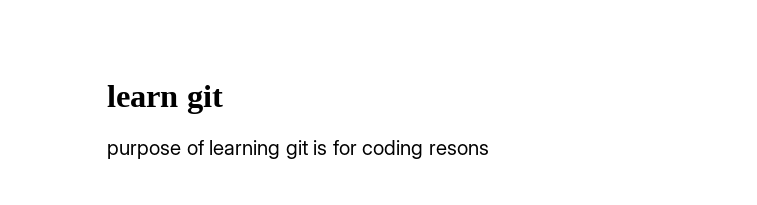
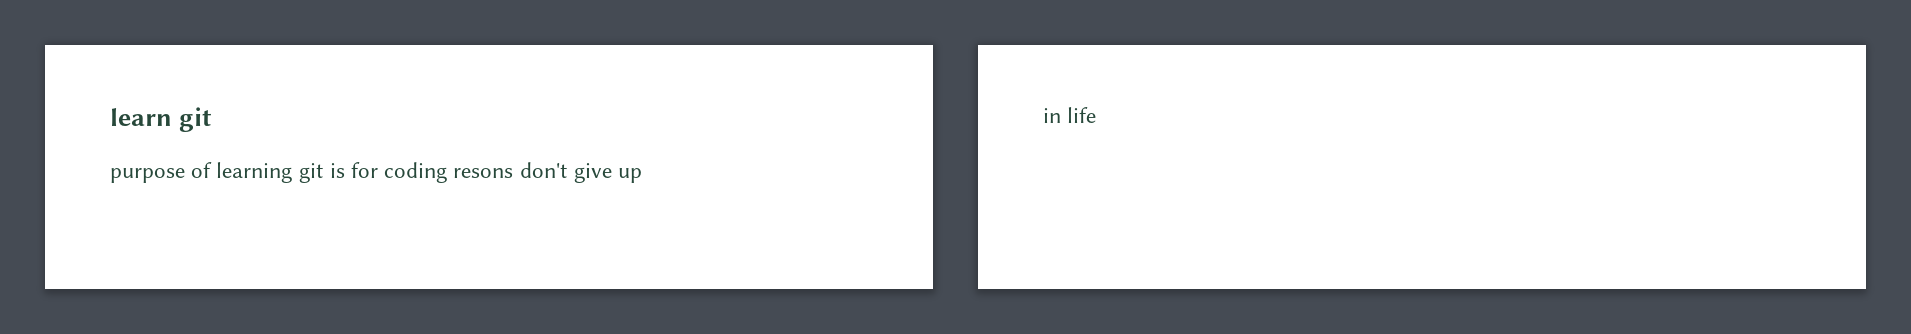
- purpose of learning git is for coding resons
+ purpose of learning git is for coding resons don't give up
+ in life

